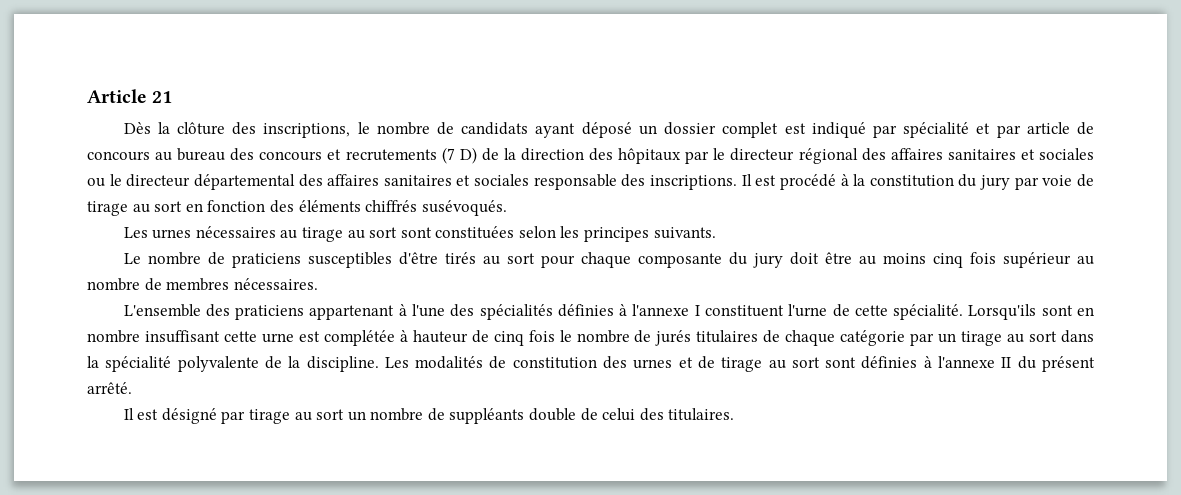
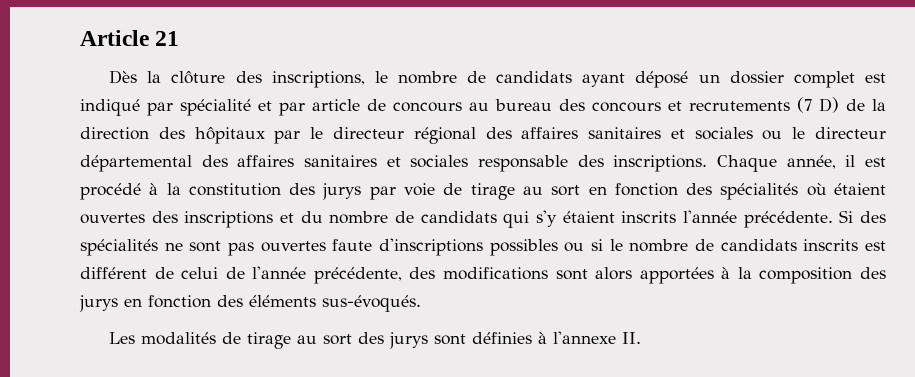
- Il est procédé à la constitution du jury par voie de tirage au sort en fonction des éléments chiffrés susévoqués.
- Les urnes nécessaires au tirage au sort sont constituées selon les principes suivants.
- Le nombre de praticiens susceptibles d'être tirés au sort pour chaque composante du jury doit être au moins cinq fois supérieur au nombre de membres nécessaires.
- L'ensemble des praticiens appartenant à l'une des spécialités définies à l'annexe I constituent l'urne de cette spécialité. Lorsqu'ils sont en nombre insuffisant cette urne est complétée à hauteur de cinq fois le nombre de jurés titulaires de chaque catégorie par un tirage au sort dans la spécialité polyvalente de la discipline. Les modalités de constitution des urnes et de tirage au sort sont définies à l'annexe II du présent arrêté.
- Il est désigné par tirage au sort un nombre de suppléants double de celui des titulaires.
+ Chaque année, il est procédé à la constitution des jurys par voie de tirage au sort en fonction des spécialités où étaient ouvertes des inscriptions et du nombre de candidats qui s'y étaient inscrits l'année précédente. Si des spécialités ne sont pas ouvertes faute d'inscriptions possibles ou si le nombre de candidats inscrits est différent de celui de l'année précédente, des modifications sont alors apportées à la composition des jurys en fonction des éléments sus-évoqués.
+ Les modalités de tirage au sort des jurys sont définies à l'annexe II.

